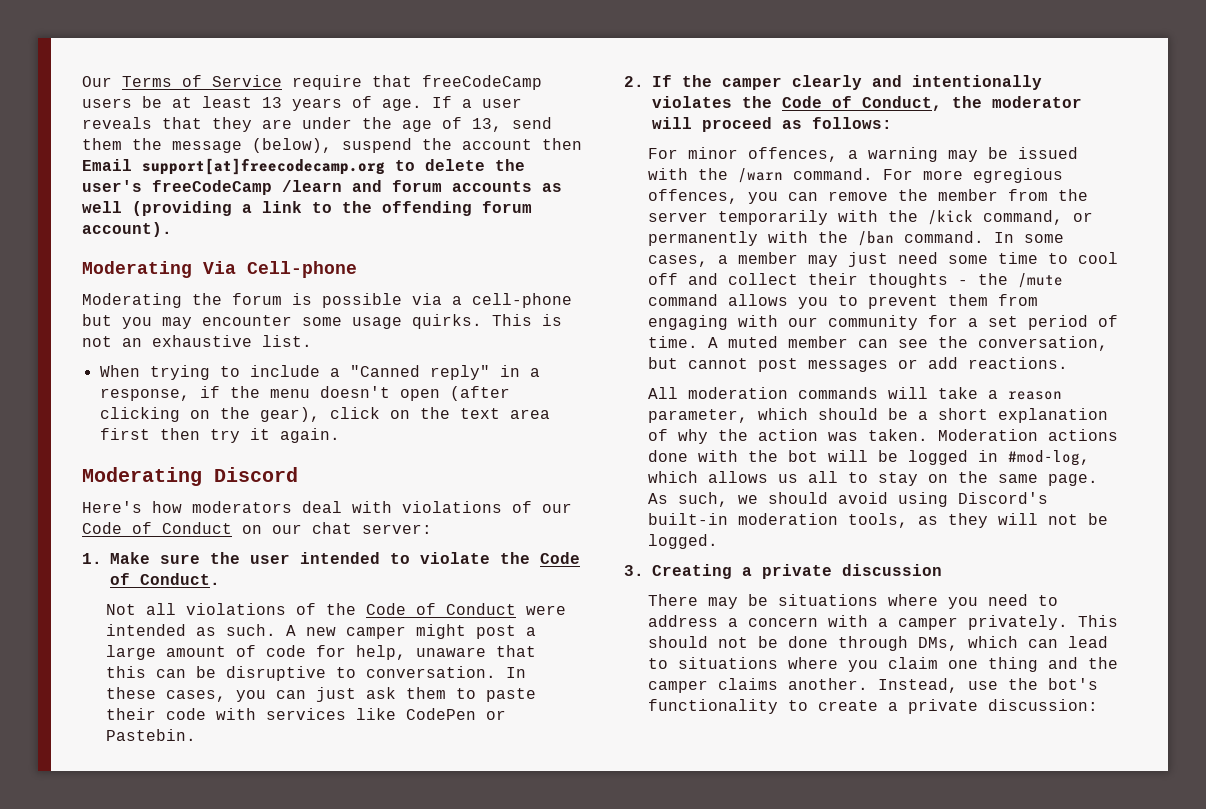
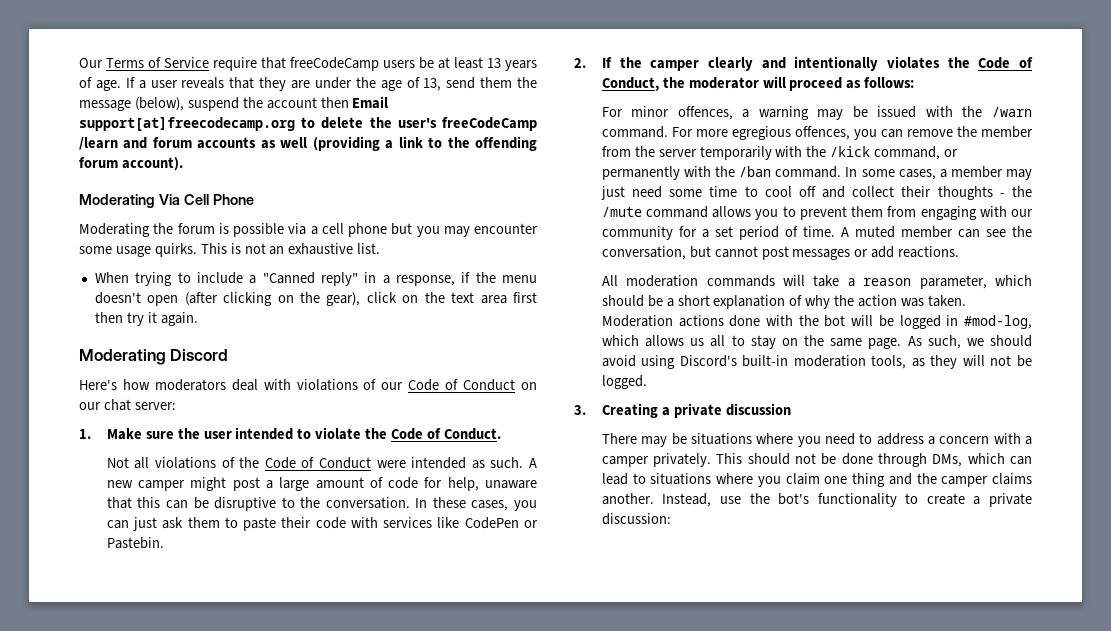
- Moderating Via Cell-phone
+ Moderating Via Cell Phone
- Moderating the forum is possible via a cell-phone but you may encounter some usage quirks.
+ Moderating the forum is possible via a cell phone but you may encounter some usage quirks.
- A new camper might post a large amount of code for help, unaware that this can be disruptive to conversation.
+ A new camper might post a large amount of code for help, unaware that this can be disruptive to the conversation.

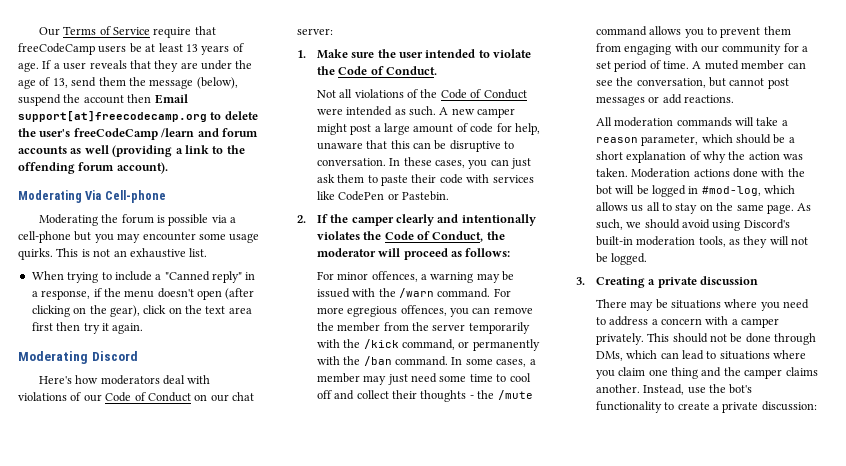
- Moderating Via Cell Phone
+ Moderating Via Cell-phone
- Moderating the forum is possible via a cell phone but you may encounter some usage quirks.
+ Moderating the forum is possible via a cell-phone but you may encounter some usage quirks.
- A new camper might post a large amount of code for help, unaware that this can be disruptive to the conversation.
+ A new camper might post a large amount of code for help, unaware that this can be disruptive to conversation.

